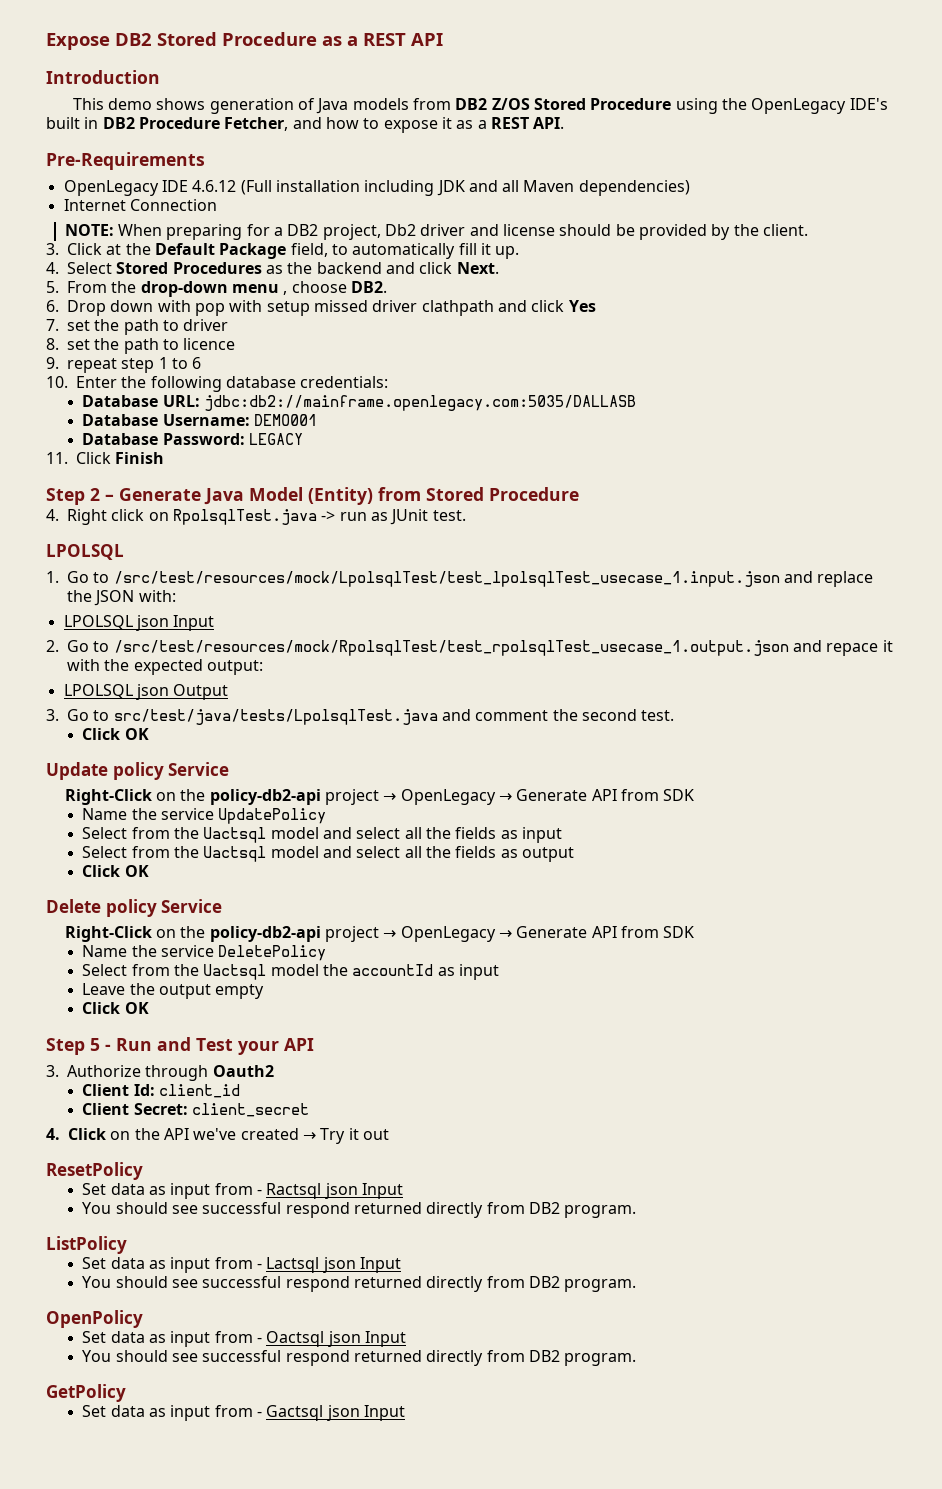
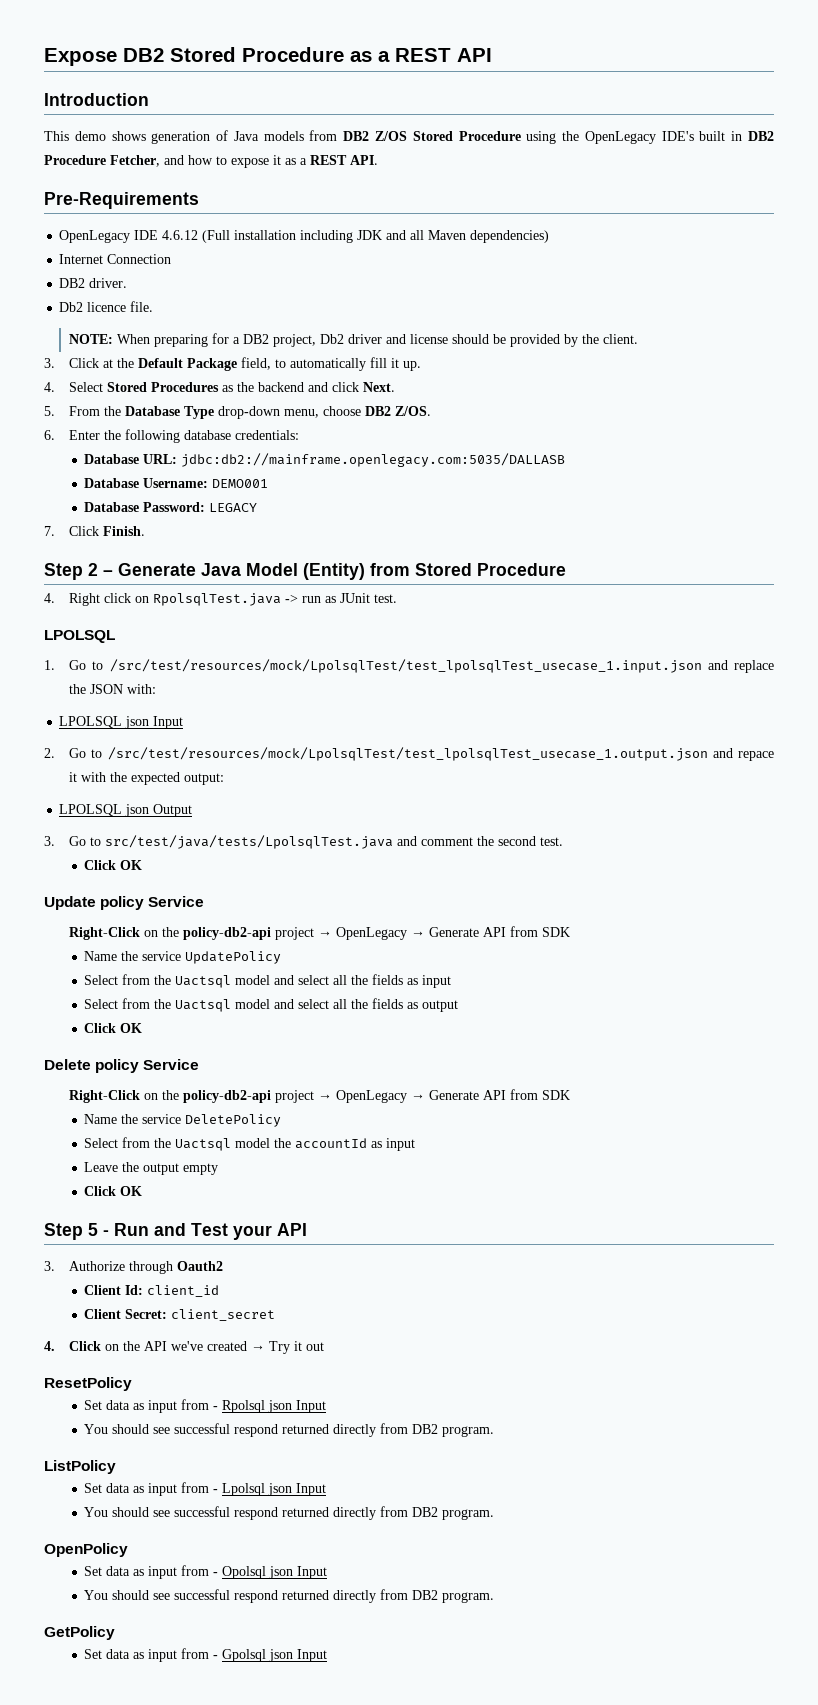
+ DB2 driver.
+ Db2 licence file.
- 5. From the drop-down menu , choose DB2.
- 6. Drop down with pop with setup missed driver clathpath and click Yes
- 7. set the path to driver
- 8. set the path to licence
- 9. repeat step 1 to 6
- 10. Enter the following database credentials:
+ 5. From the Database Type drop-down menu, choose DB2 Z/OS.
+ 6. Enter the following database credentials:
- 11. Click Finish
+ 7. Click Finish.
- 2. Go to /src/test/resources/mock/RpolsqlTest/test_rpolsqlTest_usecase_1.output.json and repace it with the expected output:
+ 2. Go to /src/test/resources/mock/LpolsqlTest/test_lpolsqlTest_usecase_1.output.json and repace it with the expected output:
- Set data as input from - Ractsql json Input
+ Set data as input from - Rpolsql json Input
- Set data as input from - Lactsql json Input
+ Set data as input from - Lpolsql json Input
- Set data as input from - Oactsql json Input
+ Set data as input from - Opolsql json Input
- Set data as input from - Gactsql json Input
+ Set data as input from - Gpolsql json Input

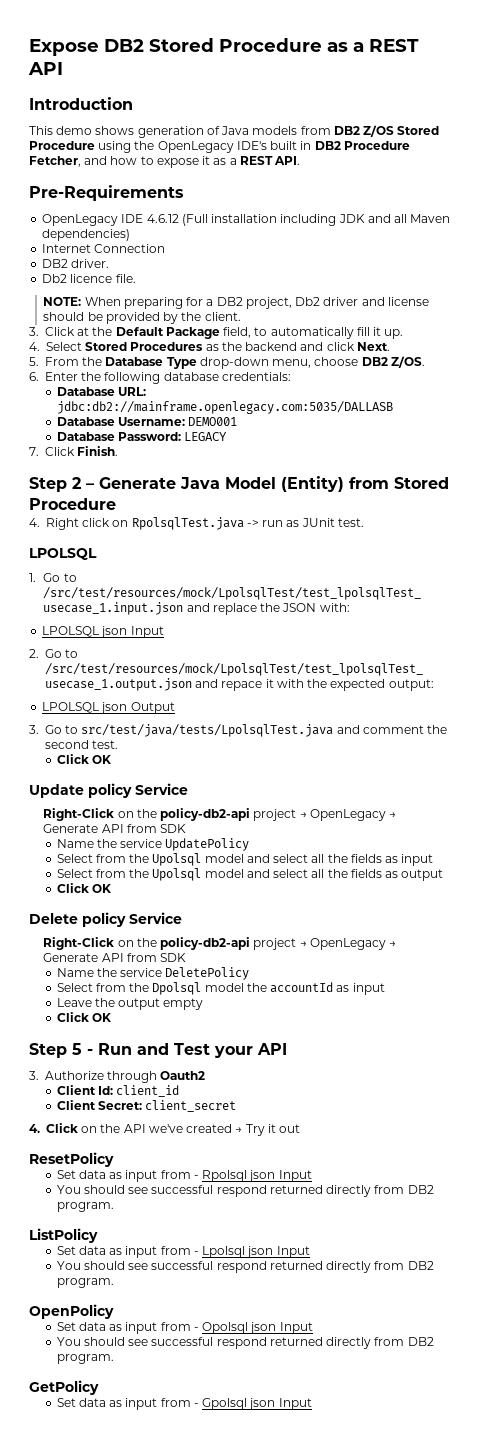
- Select from the Uactsql model and select all the fields as input
+ Select from the Upolsql model and select all the fields as input
- Select from the Uactsql model and select all the fields as output
+ Select from the Upolsql model and select all the fields as output
- Select from the Uactsql model the accountId as input
+ Select from the Dpolsql model the accountId as input

